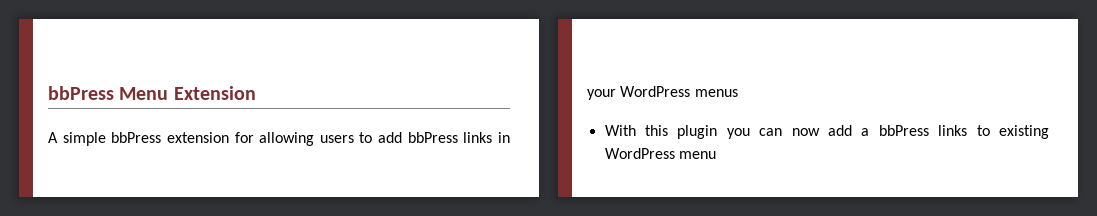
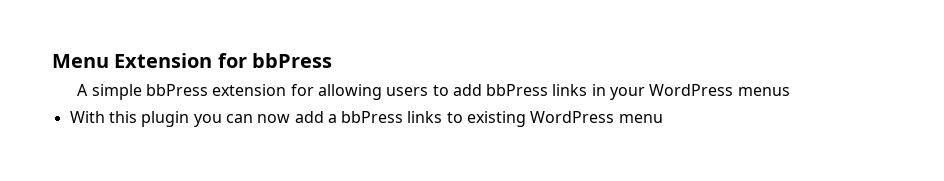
- bbPress Menu Extension
+ Menu Extension for bbPress

